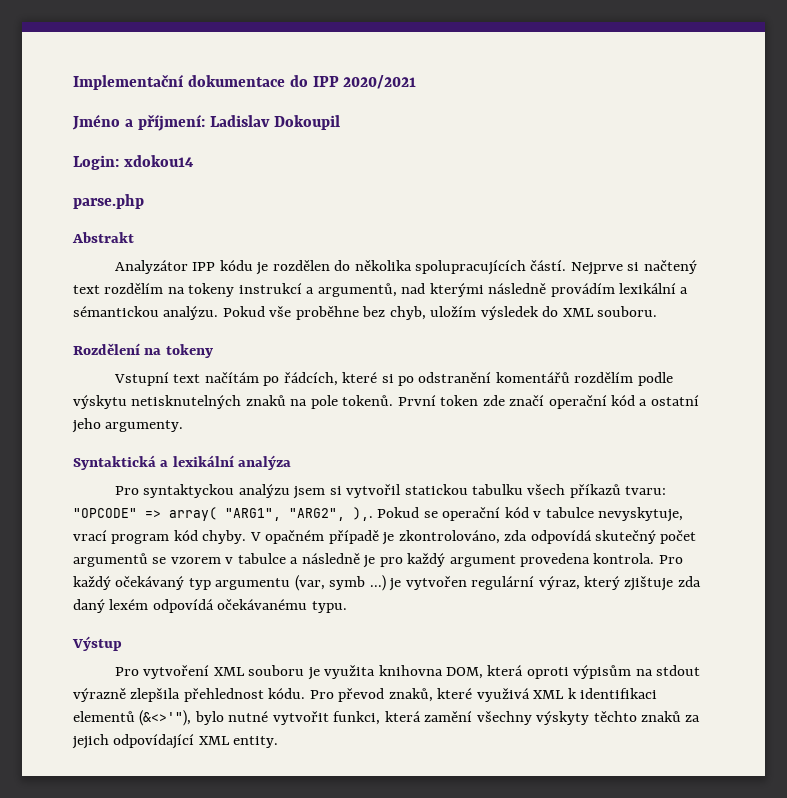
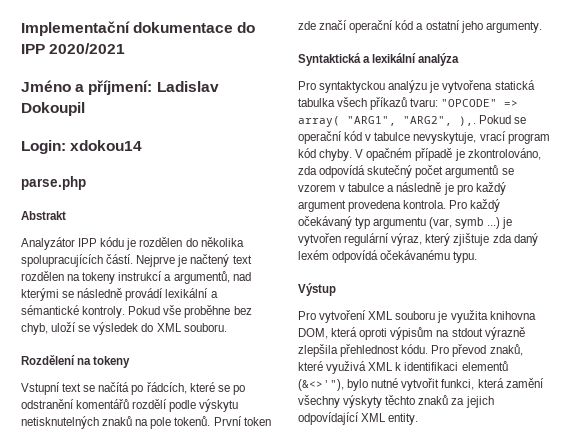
- Nejprve si načtený text rozdělím na tokeny instrukcí a argumentů, nad kterými následně provádím lexikální a sémantickou analýzu.
+ Nejprve je načtený text rozdělen na tokeny instrukcí a argumentů, nad kterými se následně provádí lexikální a sémantické kontroly.
- Pokud vše proběhne bez chyb, uložím výsledek do XML souboru.
+ Pokud vše proběhne bez chyb, uloží se výsledek do XML souboru.
- Vstupní text načítám po řádcích, které si po odstranění komentářů rozdělím podle výskytu netisknutelných znaků na pole tokenů.
+ Vstupní text se načítá po řádcích, které se po odstranění komentářů rozdělí podle výskytu netisknutelných znaků na pole tokenů.
- Pro syntaktyckou analýzu jsem si vytvořil statickou tabulku všech příkazů tvaru: "OPCODE" => array( "ARG1", "ARG2", ),.
+ Pro syntaktyckou analýzu je vytvořena statická tabulka všech příkazů tvaru: "OPCODE" => array( "ARG1", "ARG2", ),.

